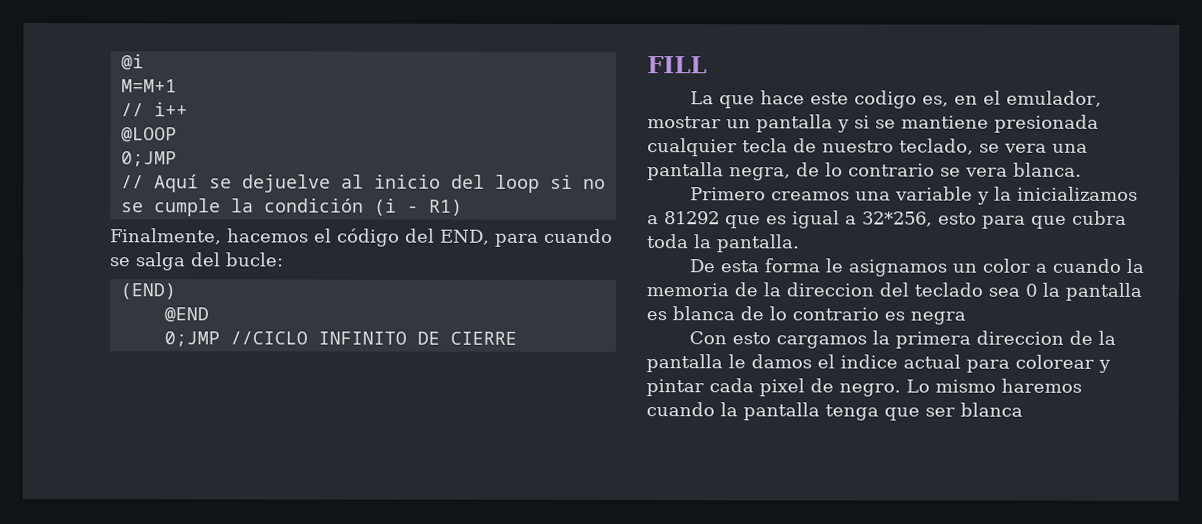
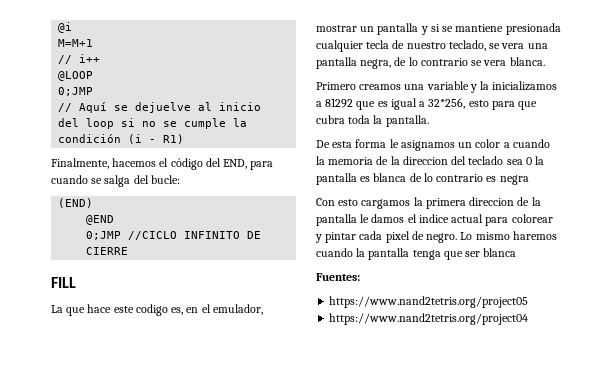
+ Fuentes:
+ https://www.nand2tetris.org/project05
+ https://www.nand2tetris.org/project04

